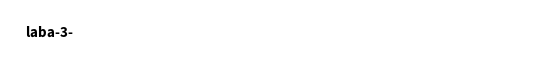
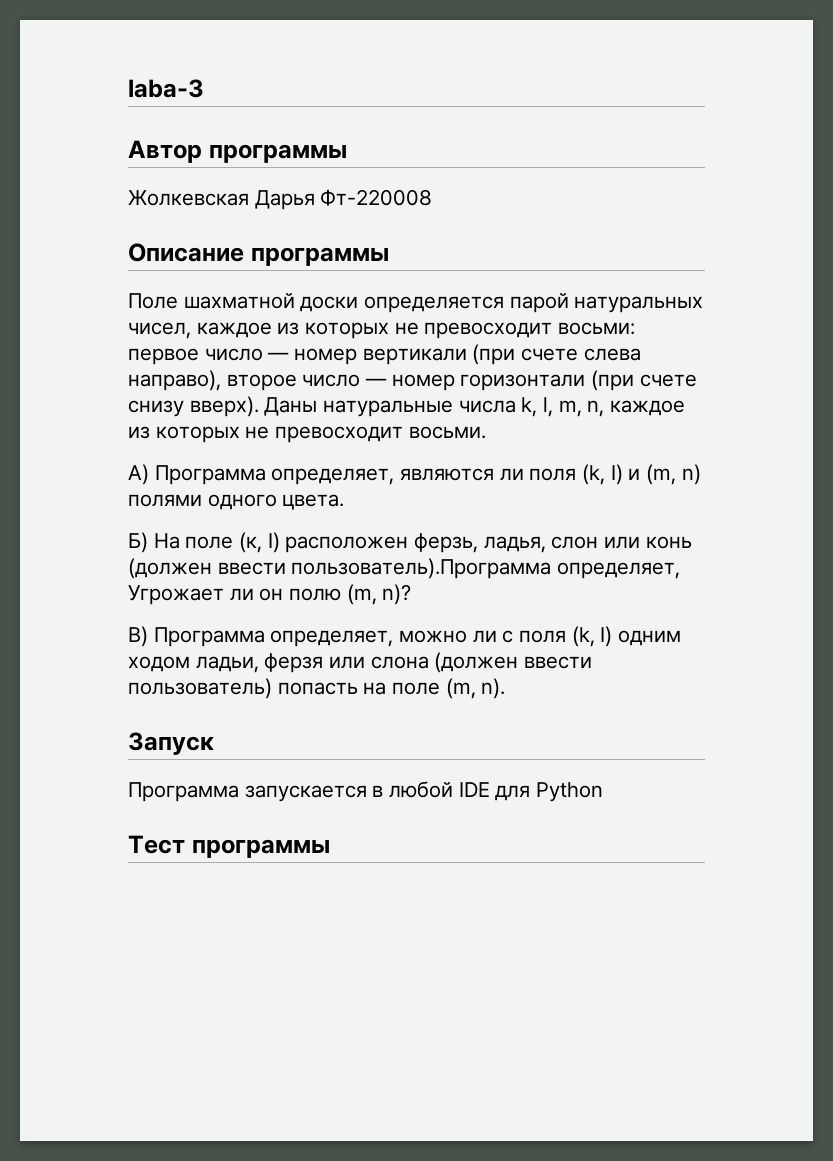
- laba-3-
+ laba-3
+ Автор программы
+ Жолкевская Дарья Фт-220008
+ Описание программы
+ Поле шахматной доски определяется парой натуральных чисел, каждое из которых не превосходит восьми: первое число — номер вертикали (при счете слева направо), второе число — номер горизонтали (при счете снизу вверх). Даны натуральные числа k, l, m, n, каждое из которых не превосходит восьми.
+ А) Программа определяет, являются ли поля (k, I) и (m, n) полями одного цвета.
+ Б) На поле (к, I) расположен ферзь, ладья, слон или конь (должен ввести пользователь).Программа определяет, Угрожает ли он полю (m, n)?
+ В) Программа определяет, можно ли с поля (k, I) одним ходом ладьи, ферзя или слона (должен ввести пользователь) попасть на поле (m, n).
+ Запуск
+ Программа запускается в любой IDE для Python
+ Тест программы

